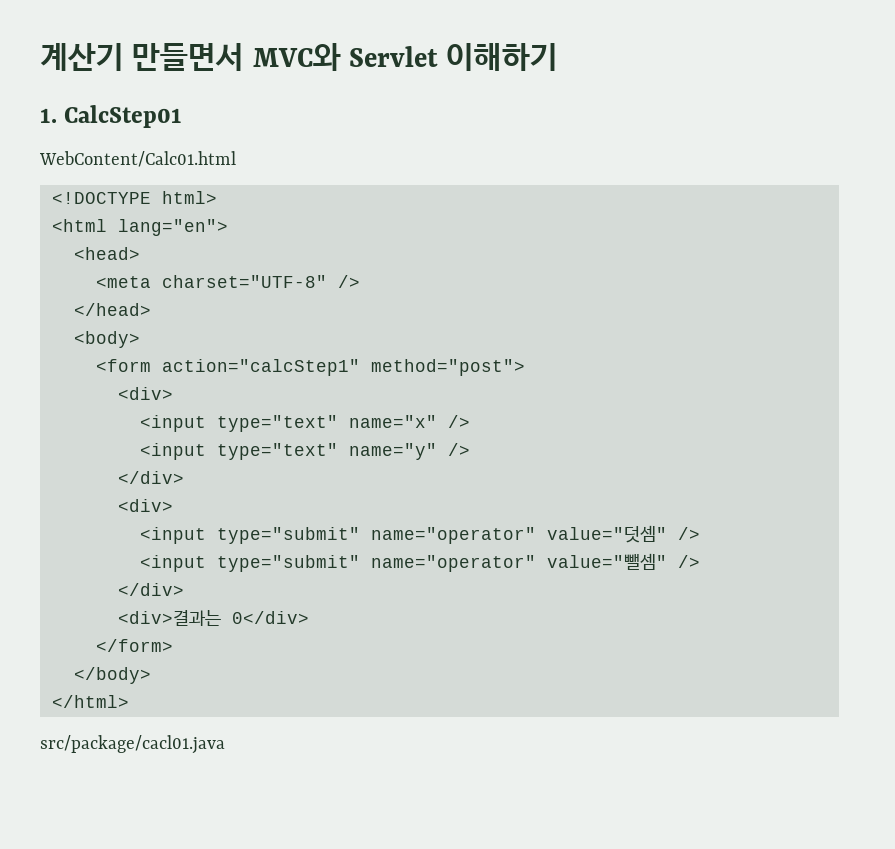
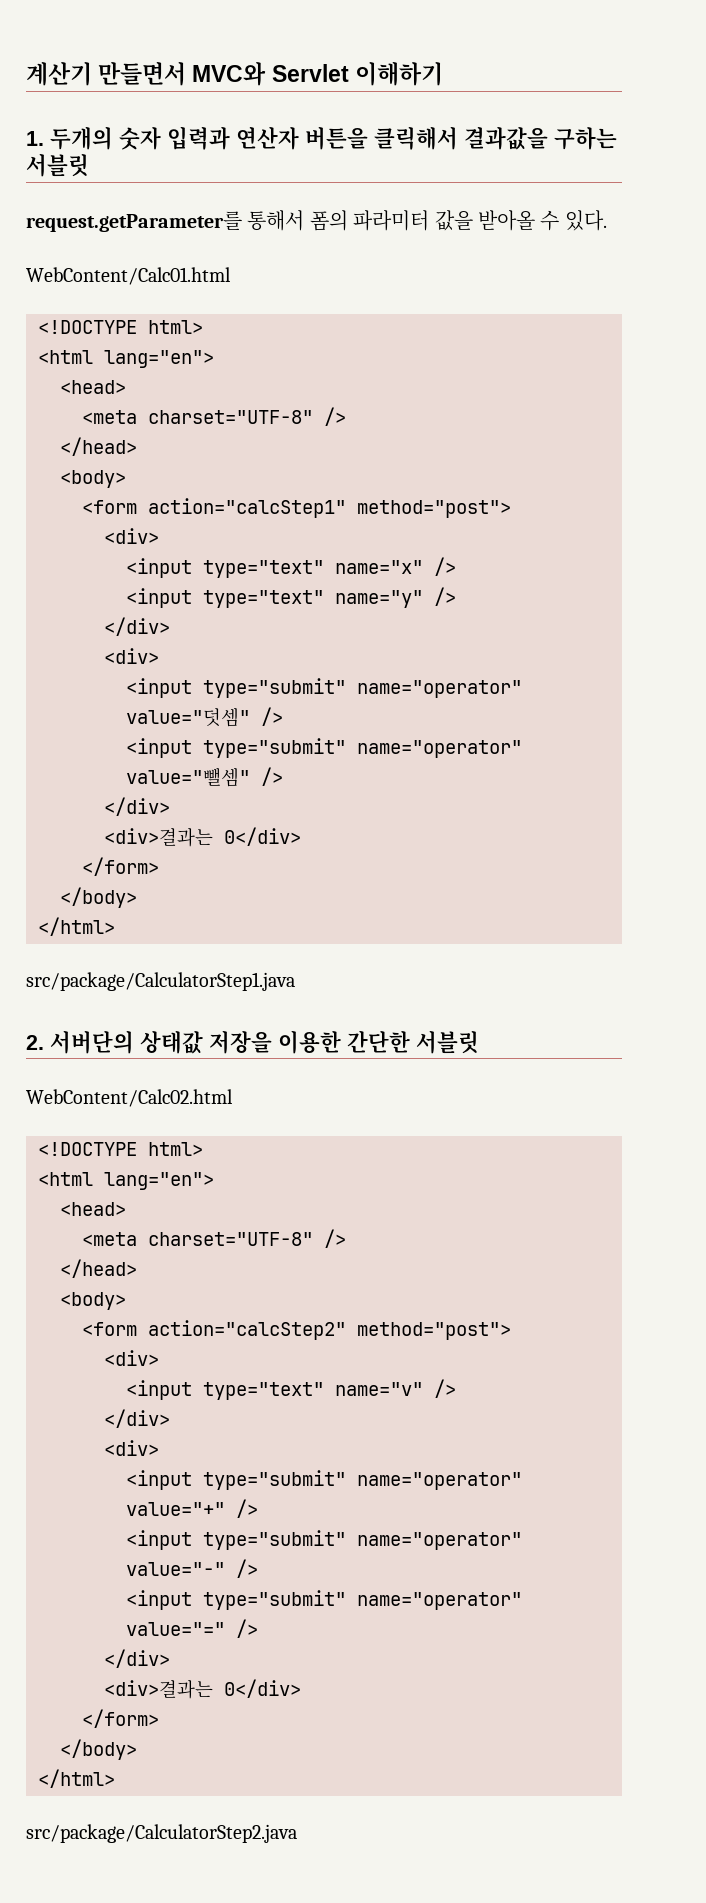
- 1. CalcStep01
+ 1. 두개의 숫자 입력과 연산자 버튼을 클릭해서 결과값을 구하는 서블릿
+ request.getParameter를 통해서 폼의 파라미터 값을 받아올 수 있다.
- src/package/cacl01.java
+ src/package/CalculatorStep1.java
+ 2. 서버단의 상태값 저장을 이용한 간단한 서블릿
+ WebContent/Calc02.html
+ <!DOCTYPE html>
+ <html lang="en">
+ <head>
+ <meta charset="UTF-8" />
+ </head>
+ <body>
+ <form action="calcStep2" method="post">
+ <div>
+ <input type="text" name="v" />
+ </div>
+ <div>
+ <input type="submit" name="operator" value="+" />
+ <input type="submit" name="operator" value="-" />
+ <input type="submit" name="operator" value="=" />
+ </div>
+ <div>결과는 0</div>
+ </form>
+ </body>
+ </html>
+ src/package/CalculatorStep2.java

